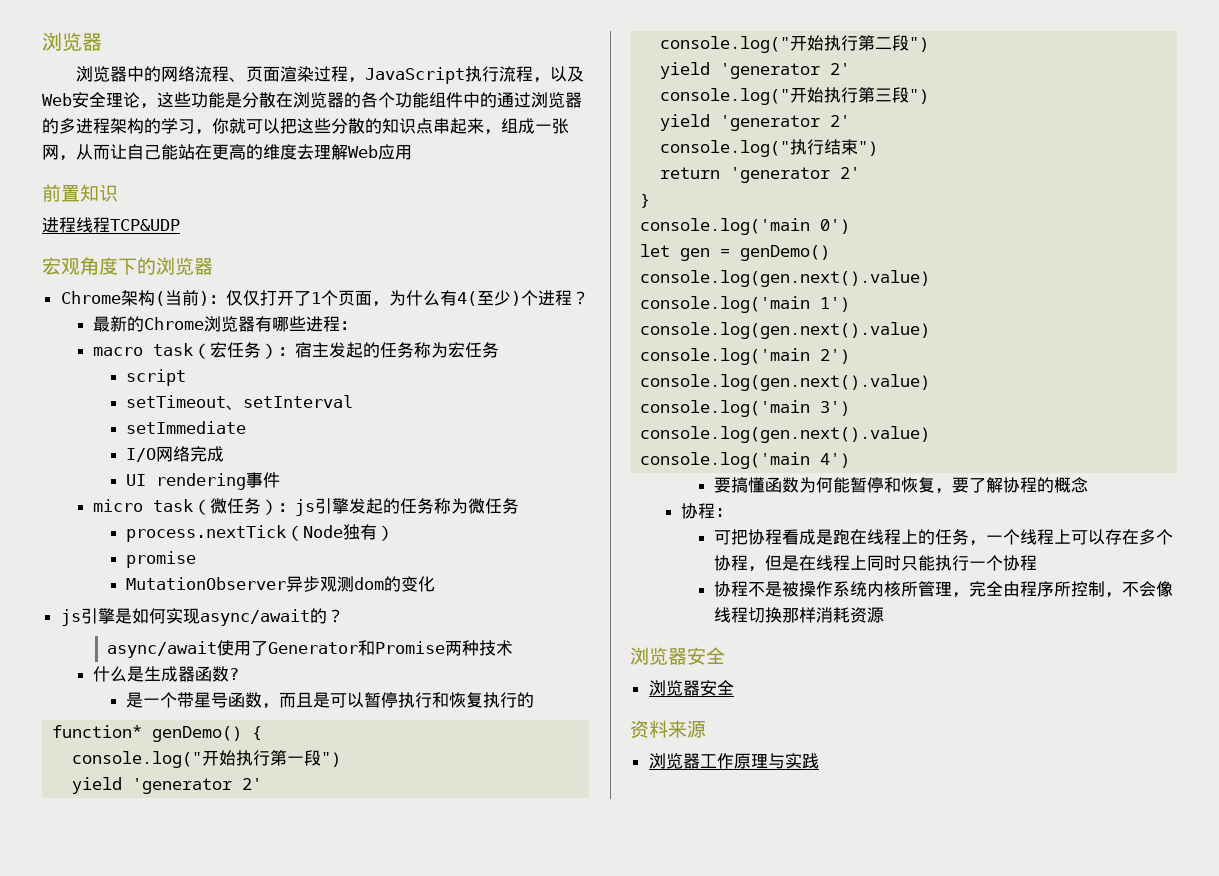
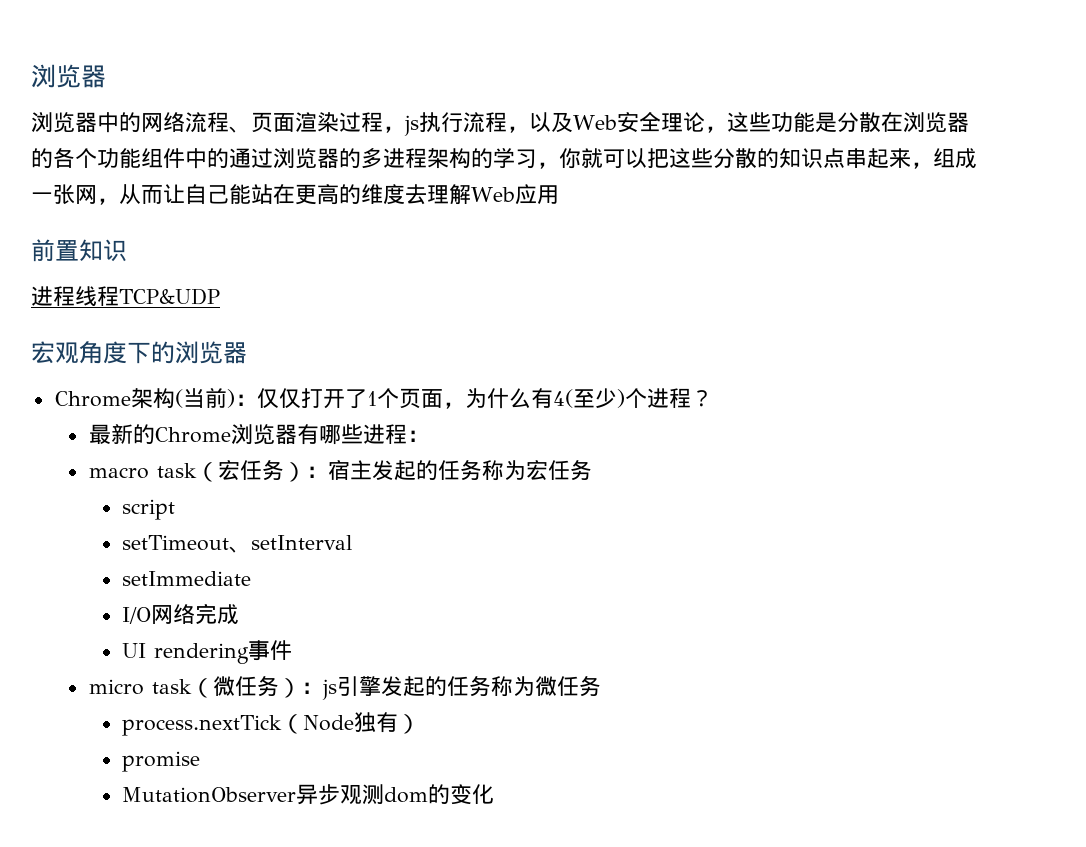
- 浏览器中的网络流程、页面渲染过程，JavaScript执行流程，以及Web安全理论，这些功能是分散在浏览器的各个功能组件中的通过浏览器的多进程架构的学习，你就可以把这些分散的知识点串起来，组成一张网，从而让自己能站在更高的维度去理解Web应用
+ 浏览器中的网络流程、页面渲染过程，js执行流程，以及Web安全理论，这些功能是分散在浏览器的各个功能组件中的通过浏览器的多进程架构的学习，你就可以把这些分散的知识点串起来，组成一张网，从而让自己能站在更高的维度去理解Web应用
- js引擎是如何实现async/await的？
- async/await使用了Generator和Promise两种技术
- 什么是生成器函数?
- 是一个带星号函数，而且是可以暂停执行和恢复执行的
- function* genDemo() {
- console.log("开始执行第一段")
- yield 'generator 2'
- console.log("开始执行第二段")
- yield 'generator 2'
- console.log("开始执行第三段")
- yield 'generator 2'
- console.log("执行结束")
- return 'generator 2'
- }
- console.log('main 0')
- let gen = genDemo()
- console.log(gen.next().value)
- console.log('main 1')
- console.log(gen.next().value)
- console.log('main 2')
- console.log(gen.next().value)
- console.log('main 3')
- console.log(gen.next().value)
- console.log('main 4')
- 要搞懂函数为何能暂停和恢复，要了解协程的概念
- 协程:
- 可把协程看成是跑在线程上的任务，一个线程上可以存在多个协程，但是在线程上同时只能执行一个协程
- 协程不是被操作系统内核所管理，完全由程序所控制，不会像线程切换那样消耗资源
- 浏览器安全
- 浏览器安全
- 资料来源
- 浏览器工作原理与实践

